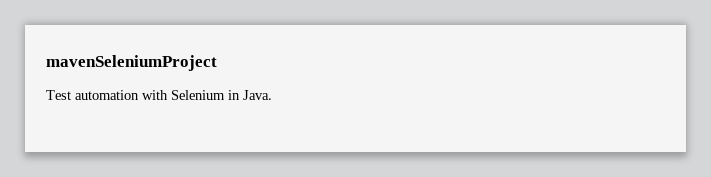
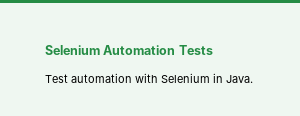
- mavenSeleniumProject
+ Selenium Automation Tests

